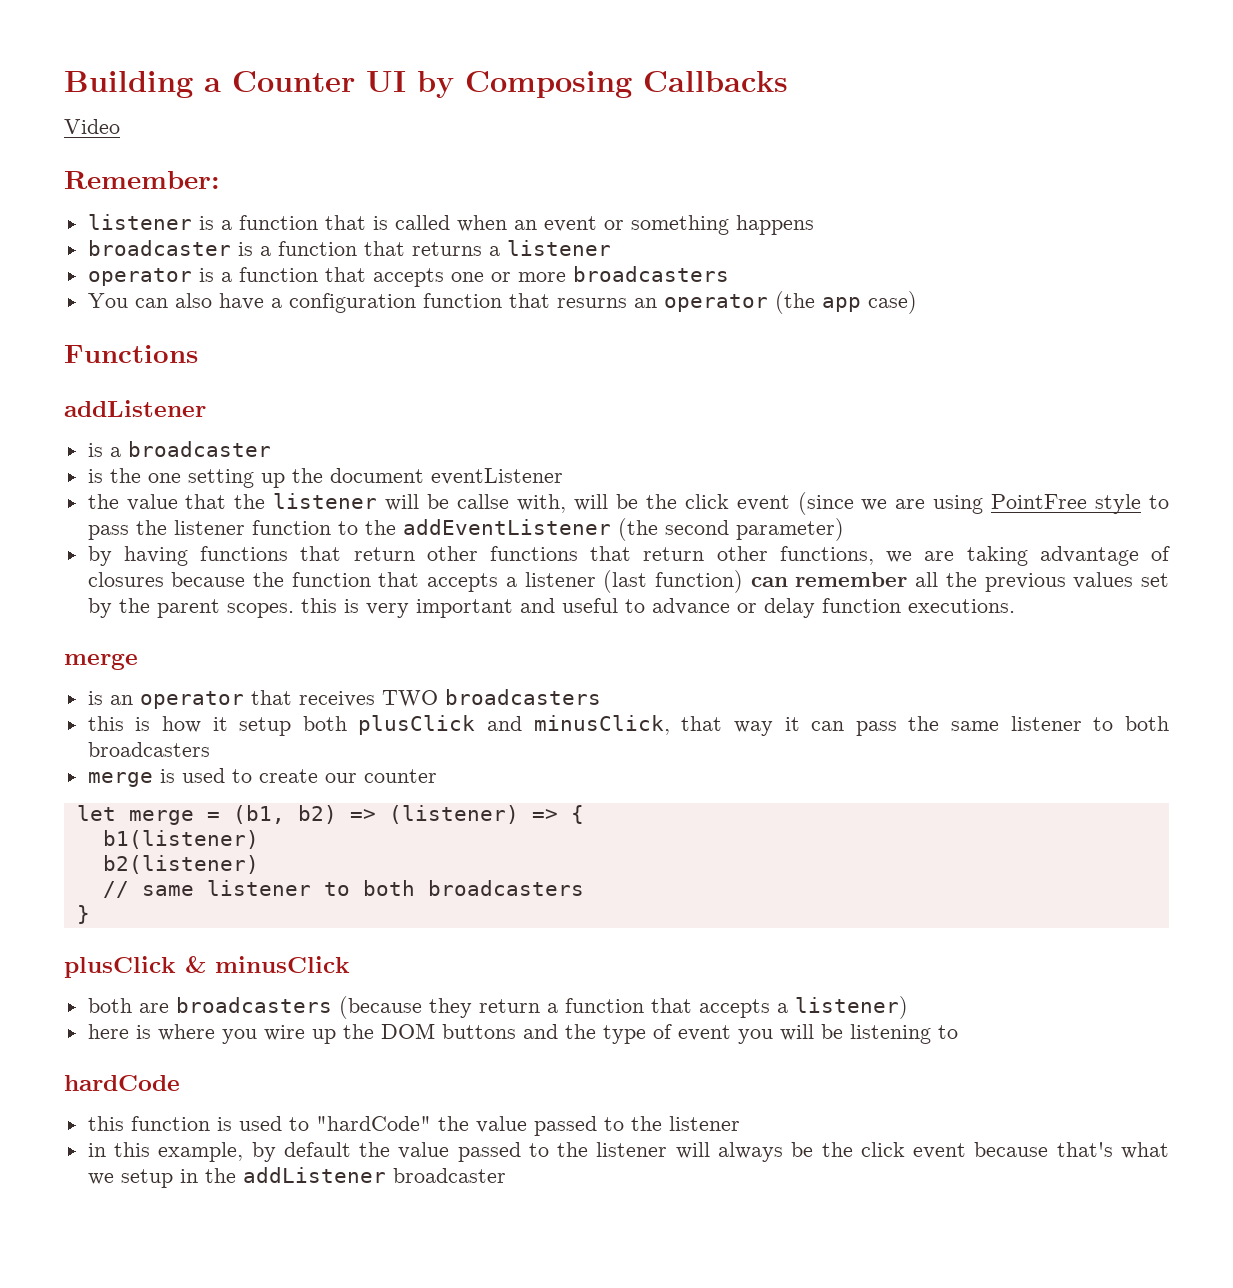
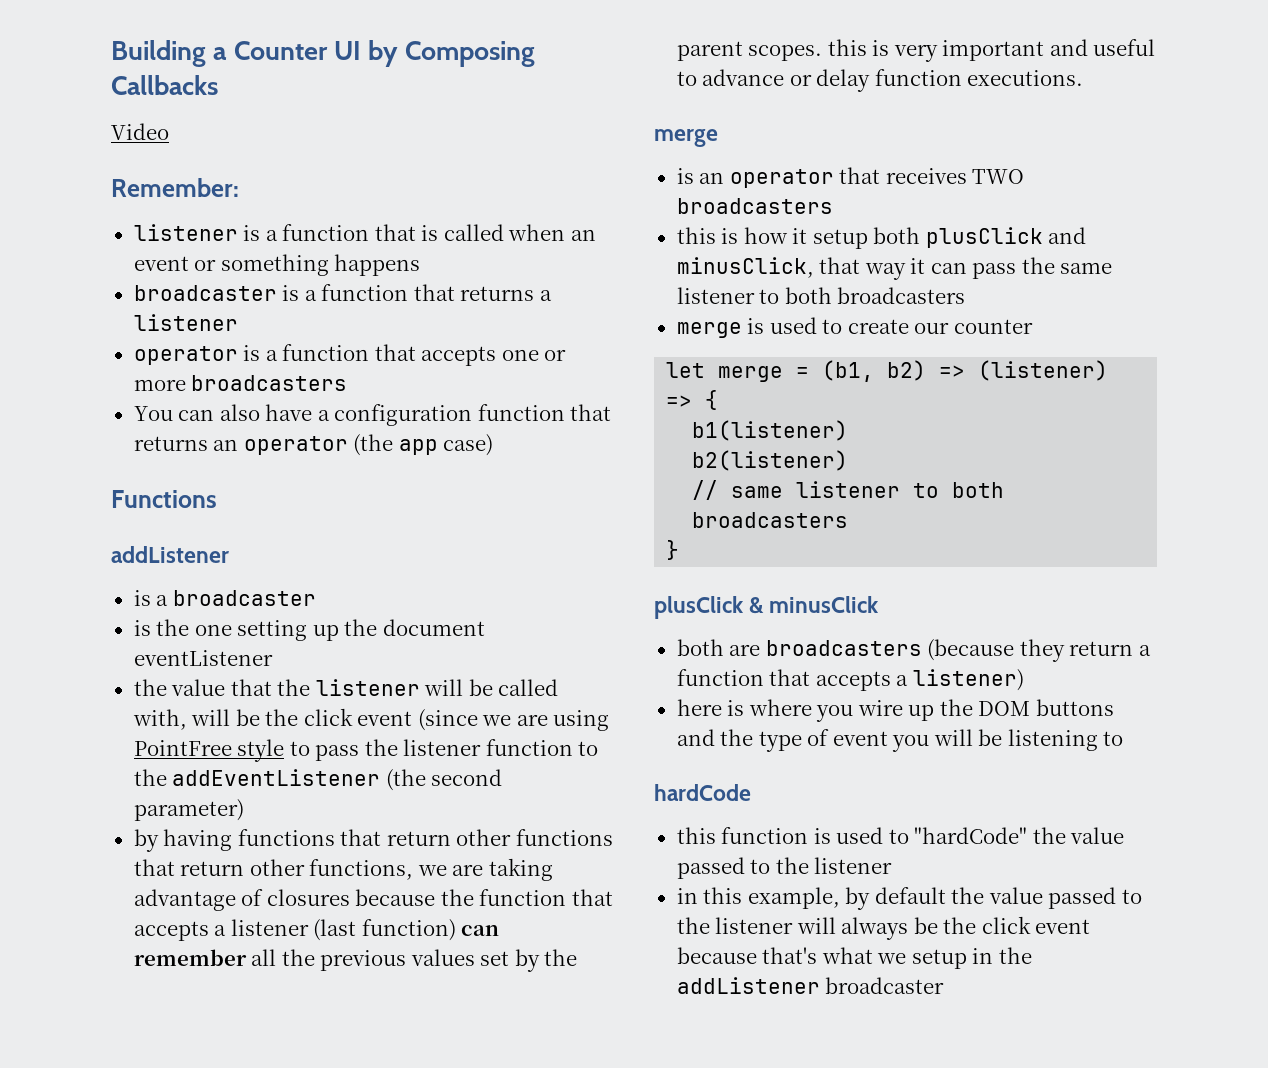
- You can also have a configuration function that resurns an operator (the app case)
+ You can also have a configuration function that returns an operator (the app case)
- the value that the listener will be callse with, will be the click event (since we are using PointFree style to pass the listener function to the addEventListener (the second parameter)
+ the value that the listener will be called with, will be the click event (since we are using PointFree style to pass the listener function to the addEventListener (the second parameter)

